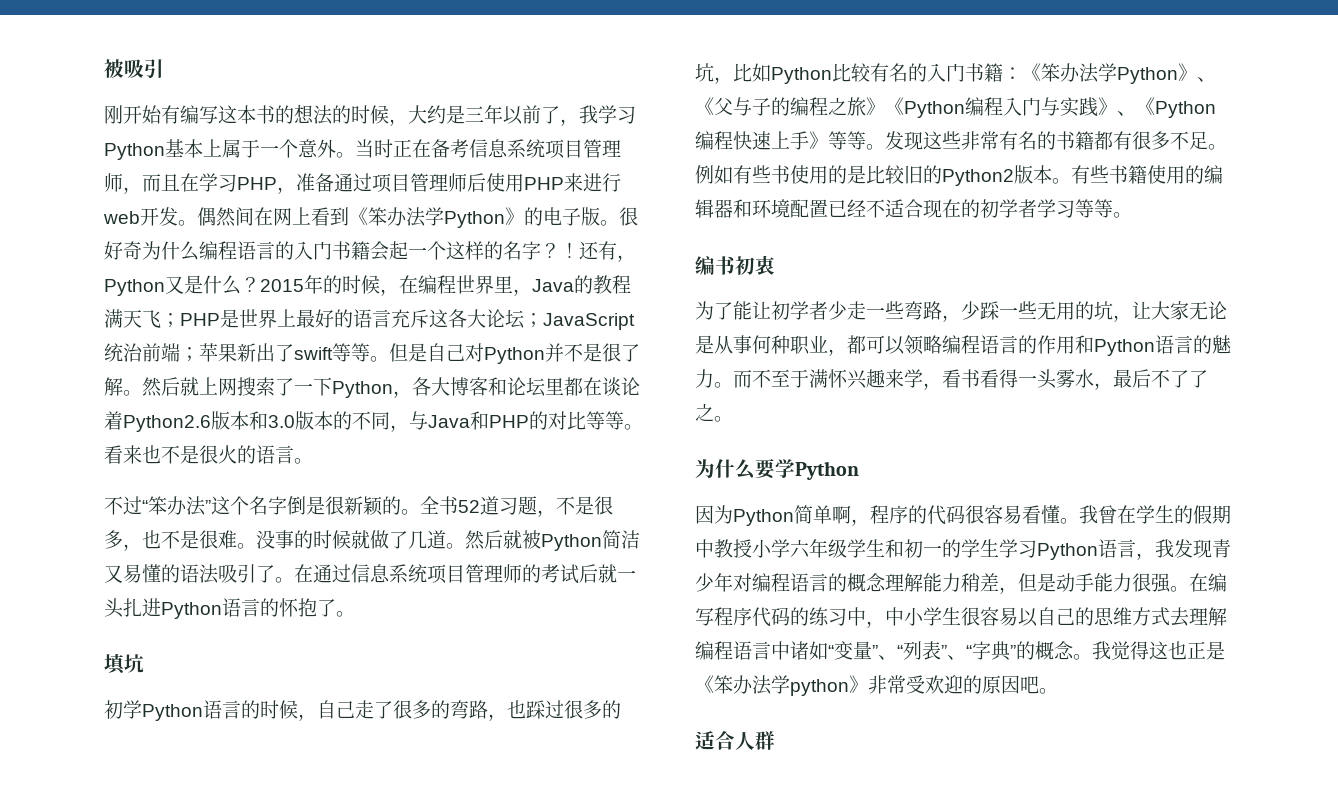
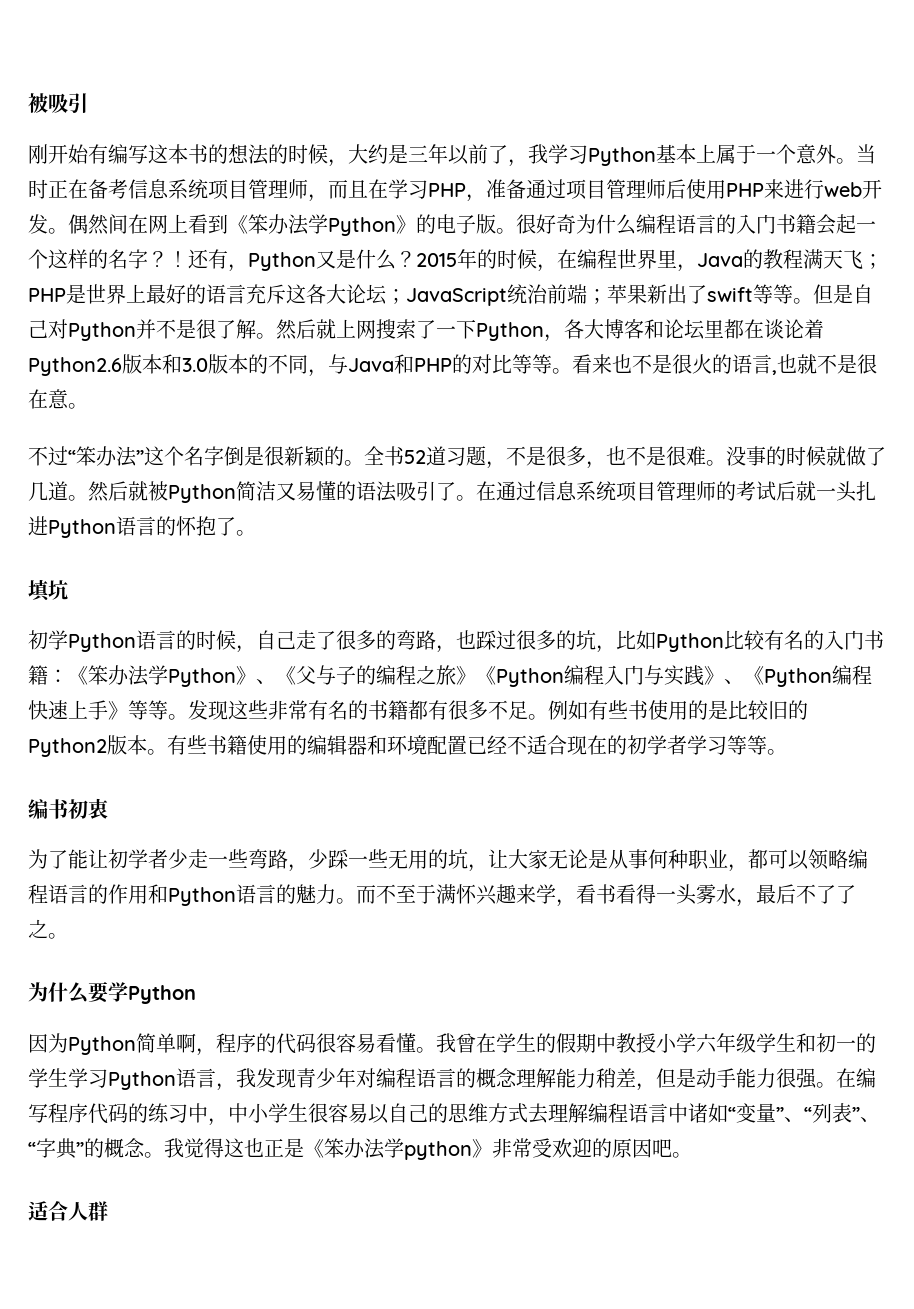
- 看来也不是很火的语言。
+ 看来也不是很火的语言,也就不是很在意。

